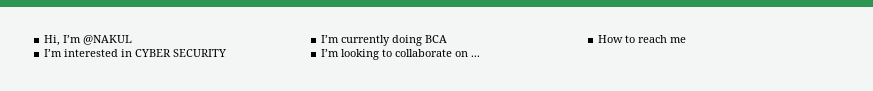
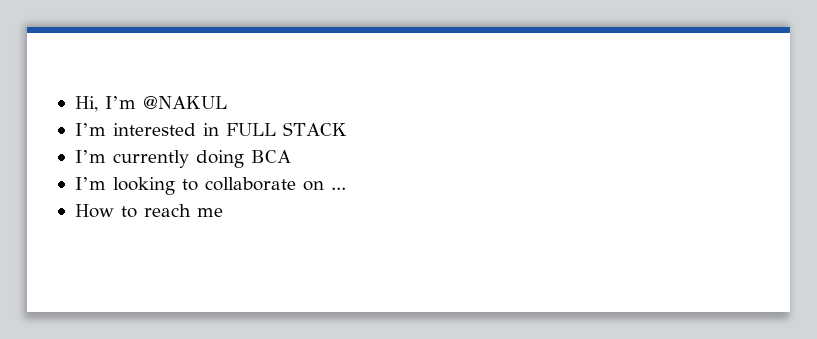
- I’m interested in CYBER SECURITY
+ I’m interested in FULL STACK

